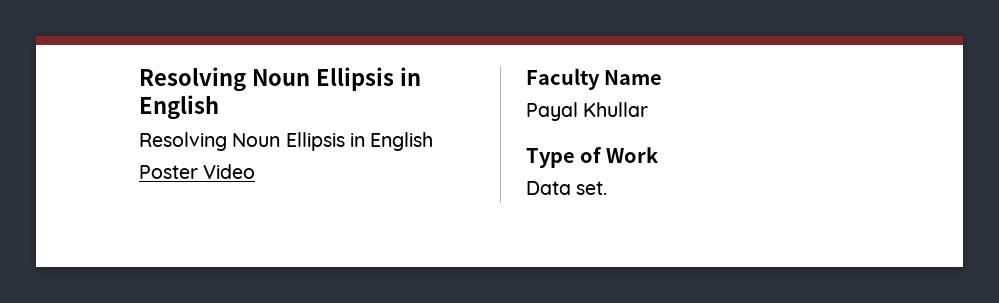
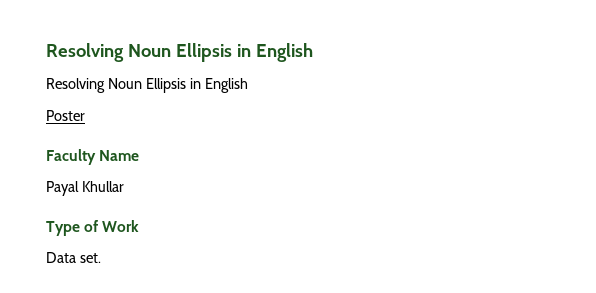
- Poster Video
+ Poster

